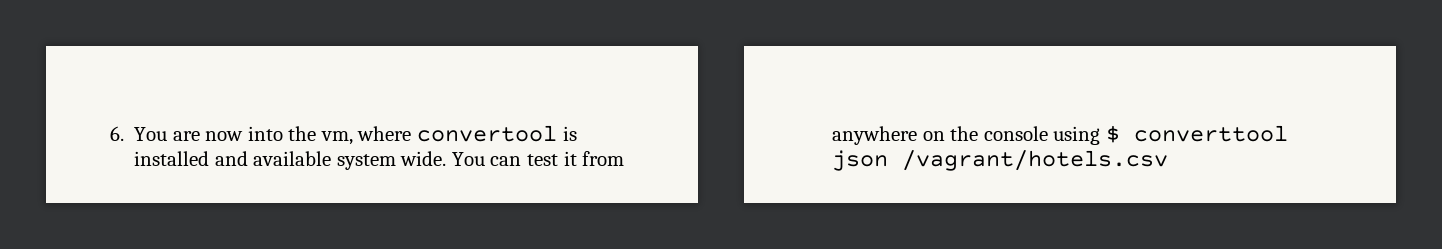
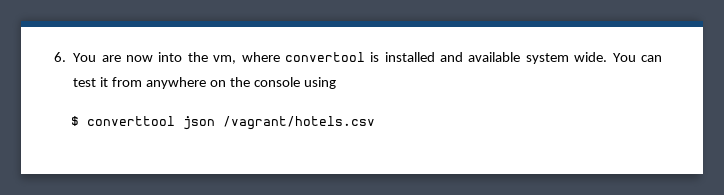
- You can test it from anywhere on the console using $ converttool json /vagrant/hotels.csv
+ You can test it from anywhere on the console using
+ $ converttool json /vagrant/hotels.csv

